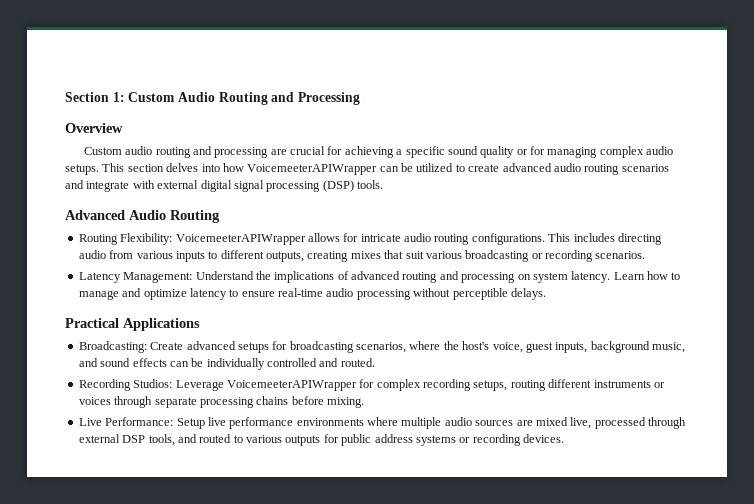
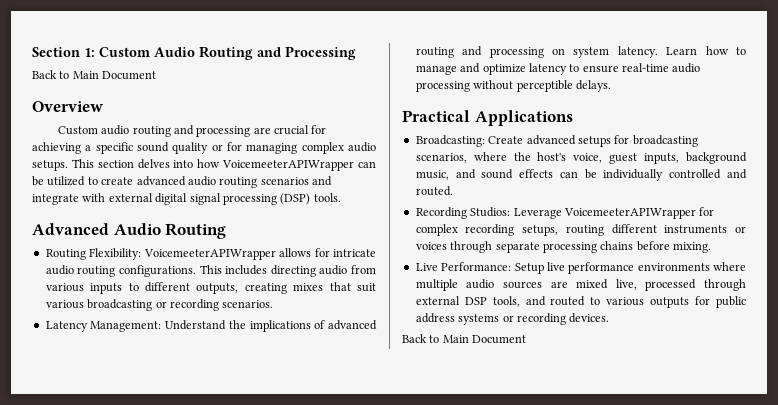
  Section 1: Custom Audio Routing and Processing
+ Back to Main Document
  Live Performance: Setup live performance environments where multiple audio sources are mixed live, processed through external DSP tools, and routed to various outputs for public address systems or recording devices.
+ Back to Main Document

